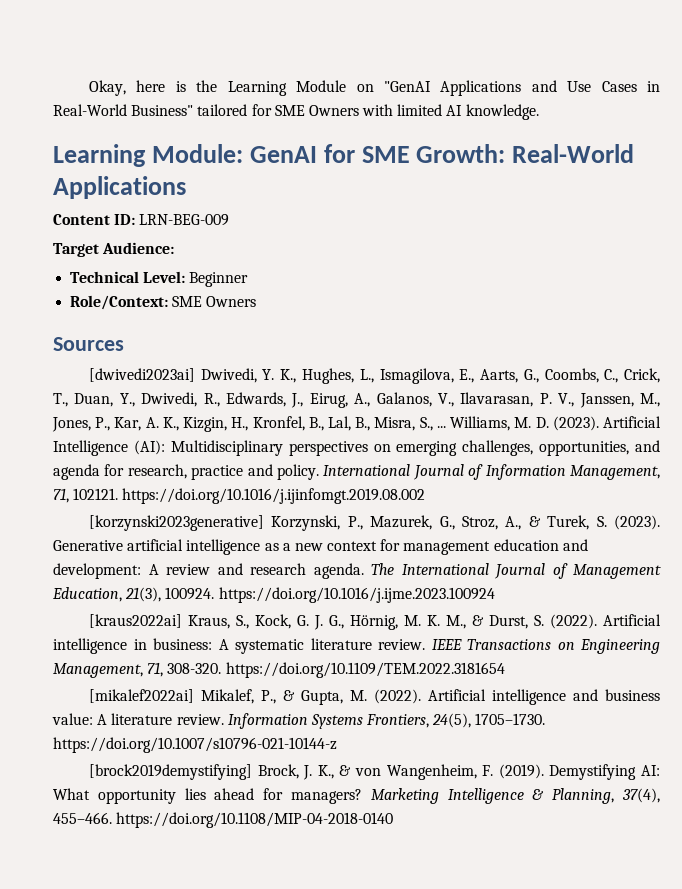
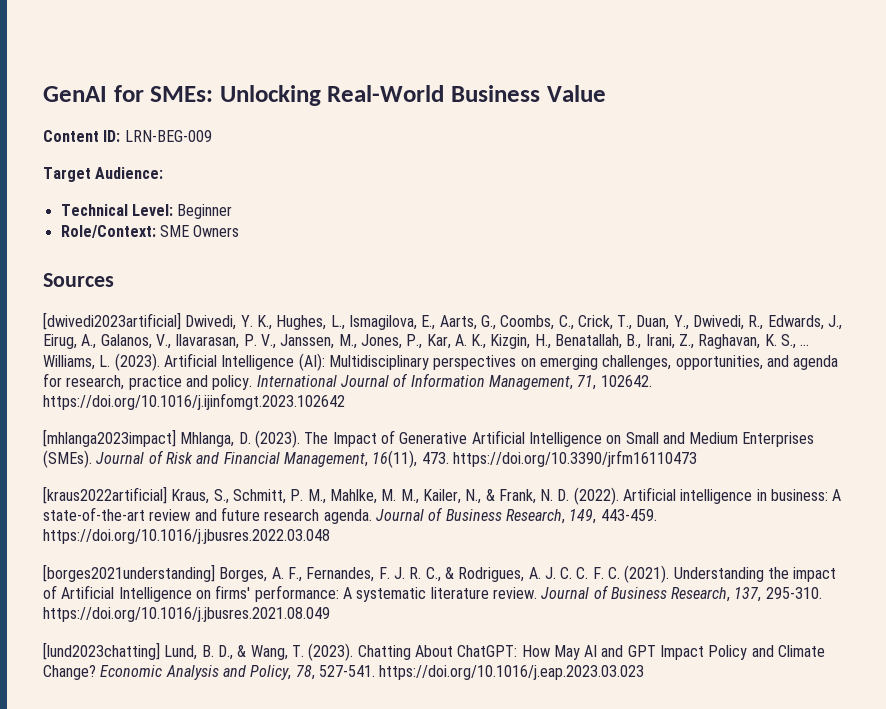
- Okay, here is the Learning Module on "GenAI Applications and Use Cases in Real-World Business" tailored for SME Owners with limited AI knowledge.
- Learning Module: GenAI for SME Growth: Real-World Applications
+ GenAI for SMEs: Unlocking Real-World Business Value
- [dwivedi2023ai] Dwivedi, Y. K., Hughes, L., Ismagilova, E., Aarts, G., Coombs, C., Crick, T., Duan, Y., Dwivedi, R., Edwards, J., Eirug, A., Galanos, V., Ilavarasan, P. V., Janssen, M., Jones, P., Kar, A. K., Kizgin, H., Kronfel, B., Lal, B., Misra, S., ...
+ [dwivedi2023artificial] Dwivedi, Y. K., Hughes, L., Ismagilova, E., Aarts, G., Coombs, C., Crick, T., Duan, Y., Dwivedi, R., Edwards, J., Eirug, A., Galanos, V., Ilavarasan, P. V., Janssen, M., Jones, P., Kar, A. K., Kizgin, H., Benatallah, B., Irani, Z., Raghavan, K. S., ...
- Williams, M. D. (2023).
+ Williams, L. (2023).
- International Journal of Information Management, 71, 102121. https://doi.org/10.1016/j.ijinfomgt.2019.08.002
- [korzynski2023generative] Korzynski, P., Mazurek, G., Stroz, A., & Turek, S. (2023). Generative artificial intelligence as a new context for management education and development: A review and research agenda. The International Journal of Management Education, 21(3), 100924. https://doi.org/10.1016/j.ijme.2023.100924
- [kraus2022ai] Kraus, S., Kock, G. J. G., Hörnig, M. K. M., & Durst, S. (2022).
+ International Journal of Information Management, 71, 102642. https://doi.org/10.1016/j.ijinfomgt.2023.102642
+ [mhlanga2023impact] Mhlanga, D. (2023). The Impact of Generative Artificial Intelligence on Small and Medium Enterprises (SMEs). Journal of Risk and Financial Management, 16(11), 473. https://doi.org/10.3390/jrfm16110473
+ [kraus2022artificial] Kraus, S., Schmitt, P. M., Mahlke, M. M., Kailer, N., & Frank, N. D. (2022).
- Artificial intelligence in business: A systematic literature review. IEEE Transactions on Engineering Management, 71, 308-320. https://doi.org/10.1109/TEM.2022.3181654
- [mikalef2022ai] Mikalef, P., & Gupta, M. (2022). Artificial intelligence and business value: A literature review. Information Systems Frontiers, 24(5), 1705–1730. https://doi.org/10.1007/s10796-021-10144-z
- [brock2019demystifying] Brock, J. K., & von Wangenheim, F. (2019). Demystifying AI: What opportunity lies ahead for managers? Marketing Intelligence & Planning, 37(4), 455–466. https://doi.org/10.1108/MIP-04-2018-0140
+ Artificial intelligence in business: A state-of-the-art review and future research agenda. Journal of Business Research, 149, 443-459. https://doi.org/10.1016/j.jbusres.2022.03.048
+ [borges2021understanding] Borges, A. F., Fernandes, F. J. R. C., & Rodrigues, A. J. C. C. F. C. (2021). Understanding the impact of Artificial Intelligence on firms' performance: A systematic literature review. Journal of Business Research, 137, 295-310. https://doi.org/10.1016/j.jbusres.2021.08.049
+ [lund2023chatting] Lund, B. D., & Wang, T. (2023). Chatting About ChatGPT: How May AI and GPT Impact Policy and Climate Change? Economic Analysis and Policy, 78, 527-541. https://doi.org/10.1016/j.eap.2023.03.023

